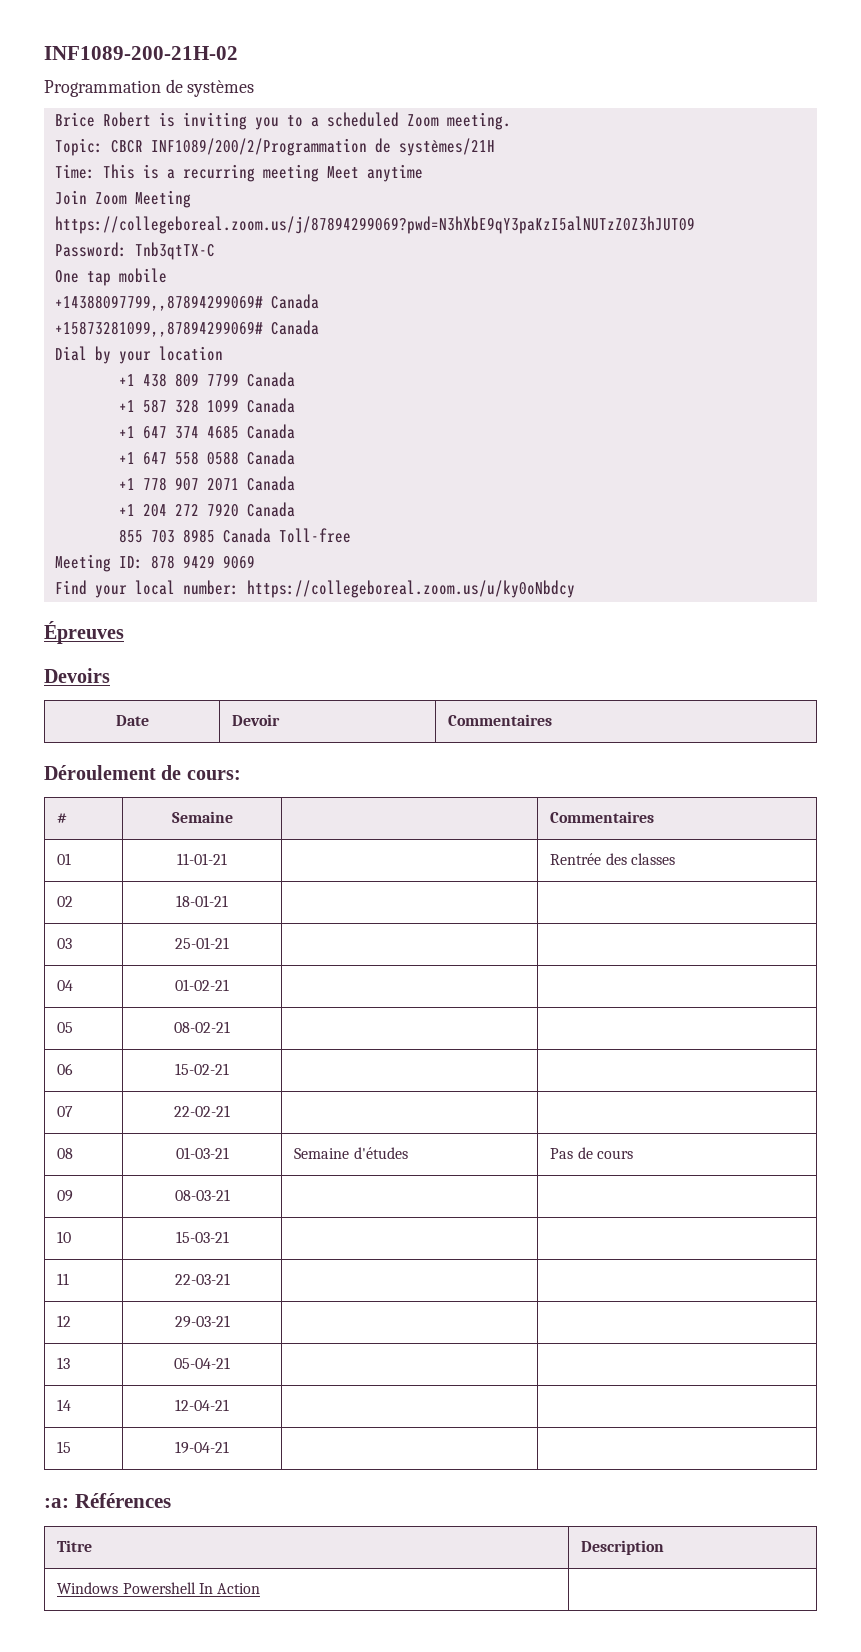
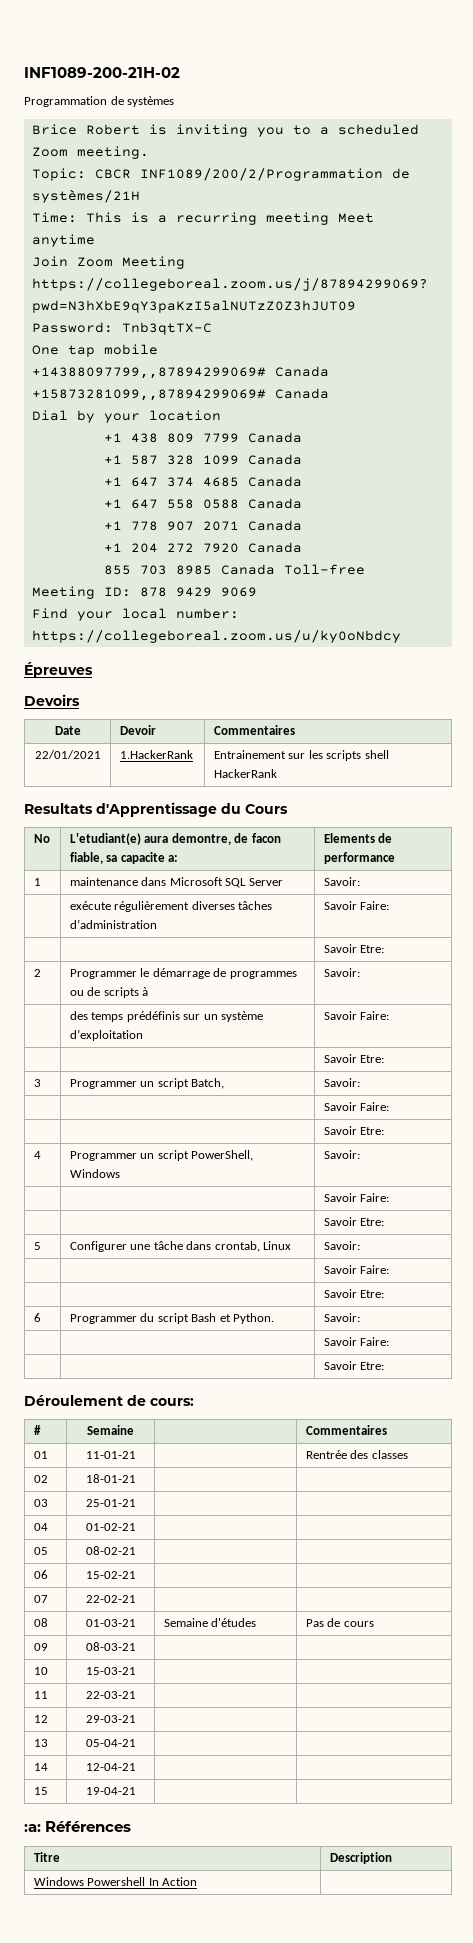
+ 22/01/2021 | 1.HackerRank | Entrainement sur les scripts shell HackerRank
+ Resultats d'Apprentissage du Cours
+ No | L'etudiant(e) aura demontre, de facon fiable, sa capacite a: | Elements de performance
+ 1 | maintenance dans Microsoft SQL Server | Savoir:
+ | exécute régulièrement diverses tâches d’administration | Savoir Faire:
+ | | Savoir Etre:
+ 2 | Programmer le démarrage de programmes ou de scripts à | Savoir:
+ | des temps prédéfinis sur un système d’exploitation | Savoir Faire:
+ | | Savoir Etre:
+ 3 | Programmer un script Batch, | Savoir:
+ | | Savoir Faire:
+ | | Savoir Etre:
+ 4 | Programmer un script PowerShell, Windows | Savoir:
+ | | Savoir Faire:
+ | | Savoir Etre:
+ 5 | Configurer une tâche dans crontab, Linux | Savoir:
+ | | Savoir Faire:
+ | | Savoir Etre:
+ 6 | Programmer du script Bash et Python. | Savoir:
+ | | Savoir Faire:
+ | | Savoir Etre:

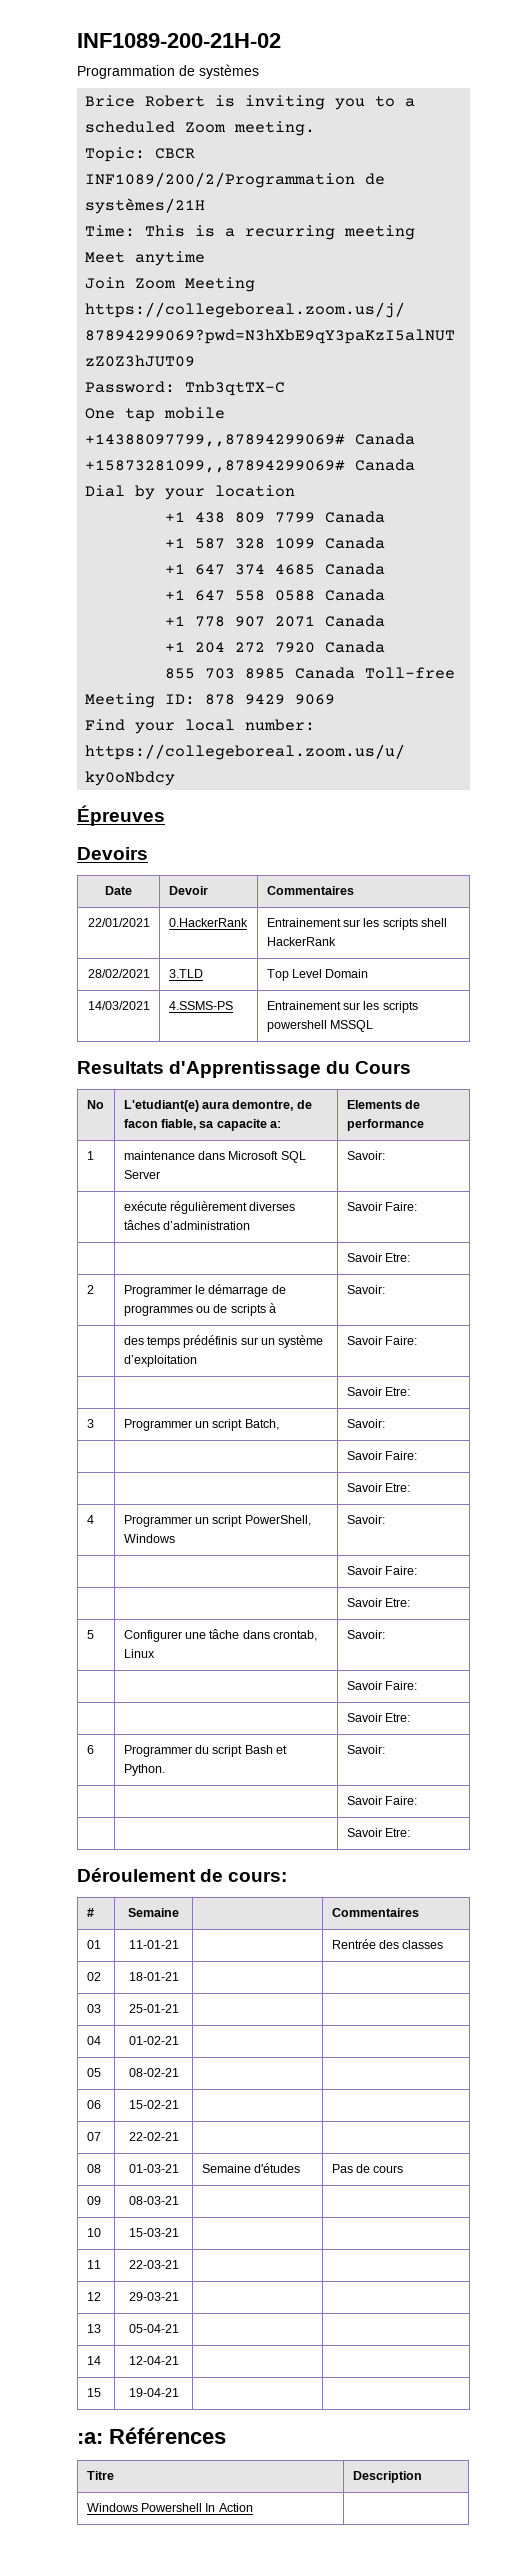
- 22/01/2021 | 1.HackerRank | Entrainement sur les scripts shell HackerRank
+ 22/01/2021 | 0.HackerRank | Entrainement sur les scripts shell HackerRank
+ 28/02/2021 | 3.TLD | Top Level Domain
+ 14/03/2021 | 4.SSMS-PS | Entrainement sur les scripts powershell MSSQL

